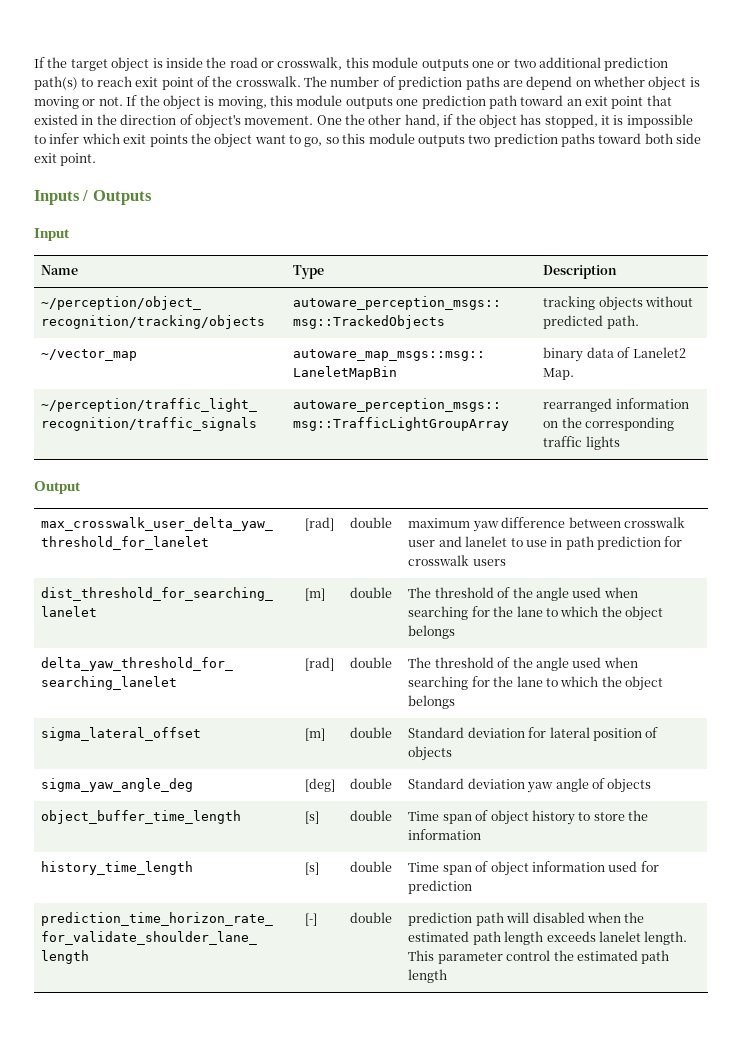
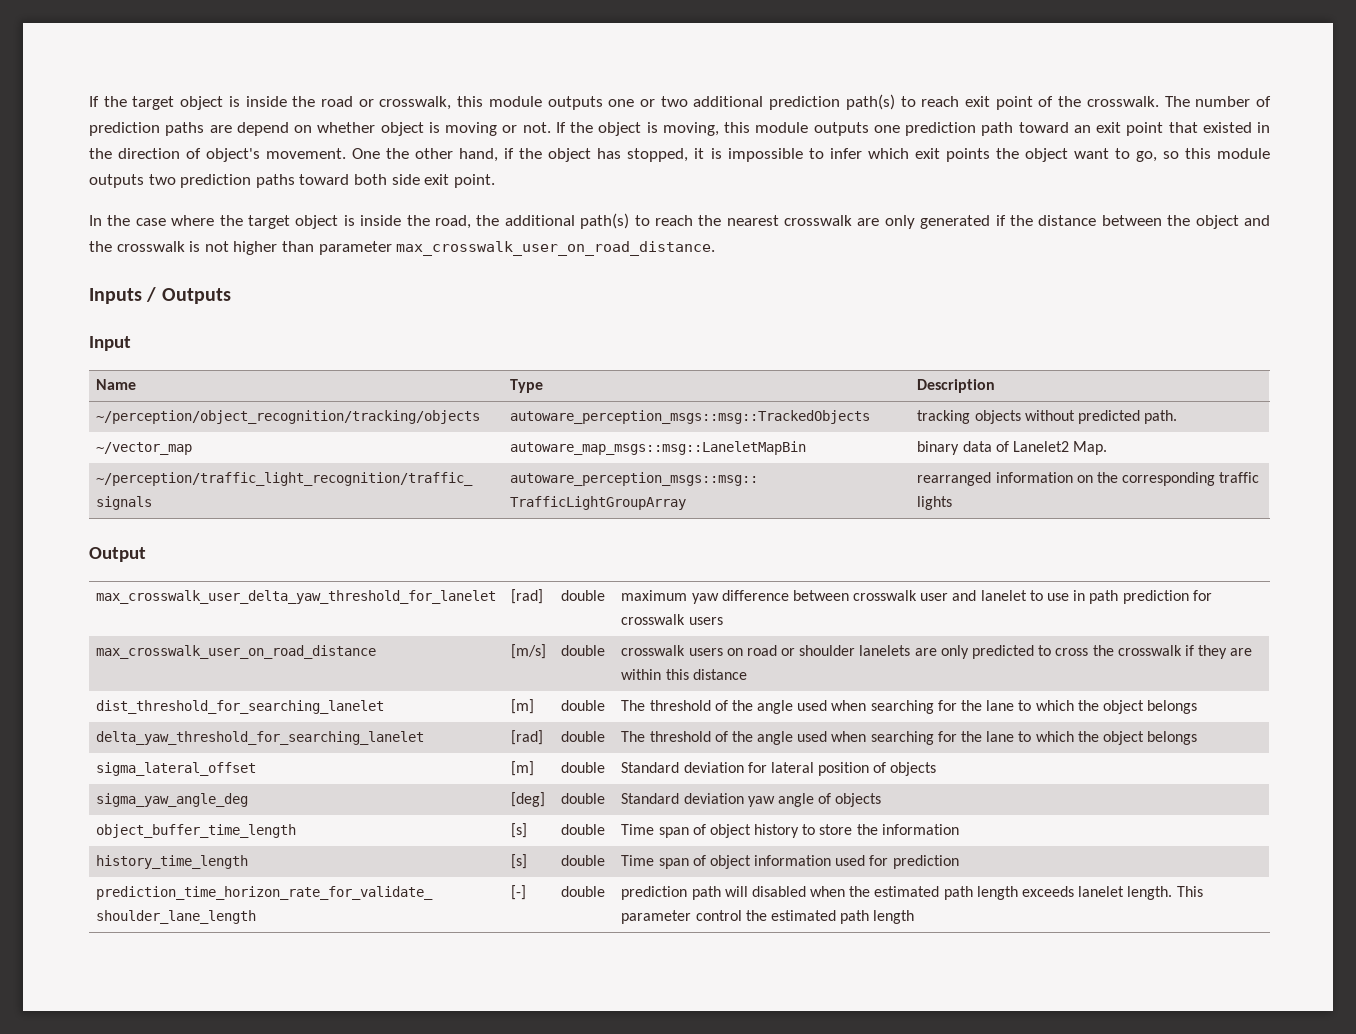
+ In the case where the target object is inside the road, the additional path(s) to reach the nearest crosswalk are only generated if the distance between the object and the crosswalk is not higher than parameter max_crosswalk_user_on_road_distance.
+ max_crosswalk_user_on_road_distance | [m/s] | double | crosswalk users on road or shoulder lanelets are only predicted to cross the crosswalk if they are within this distance

